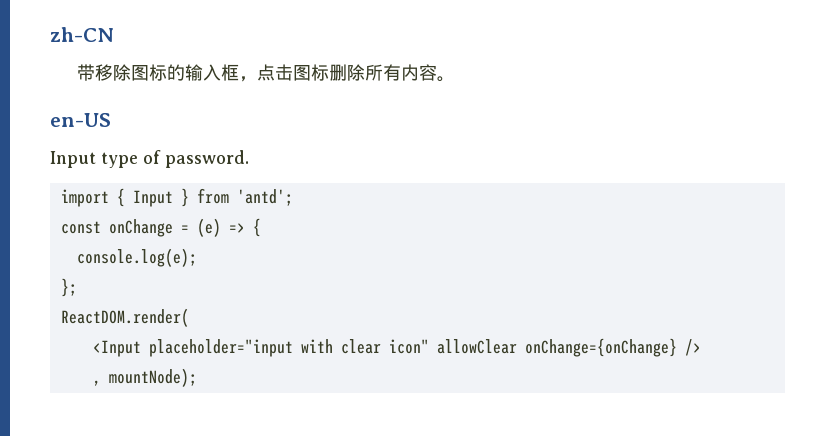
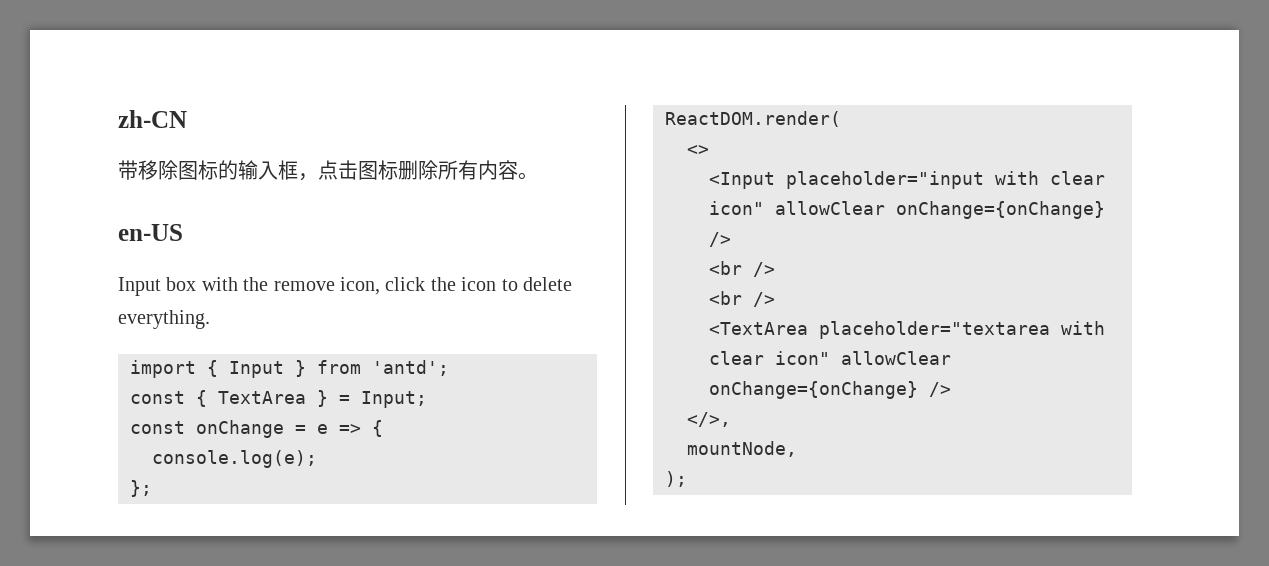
- Input type of password.
+ Input box with the remove icon, click the icon to delete everything.
+ const { TextArea } = Input;
- const onChange = (e) => {
+ const onChange = e => {
+ <>
  <Input placeholder="input with clear icon" allowClear onChange={onChange} />
- , mountNode);
+ <br />
+ <br />
+ <TextArea placeholder="textarea with clear icon" allowClear onChange={onChange} />
+ </>,
+ mountNode,
+ );

